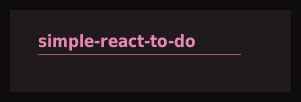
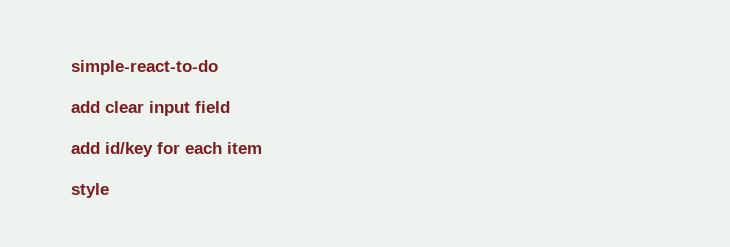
+ add clear input field
+ add id/key for each item
+ style

